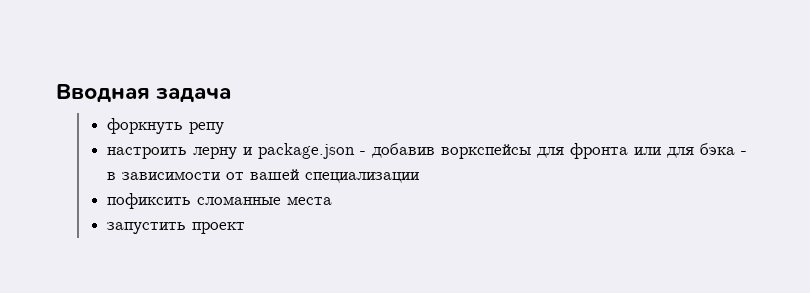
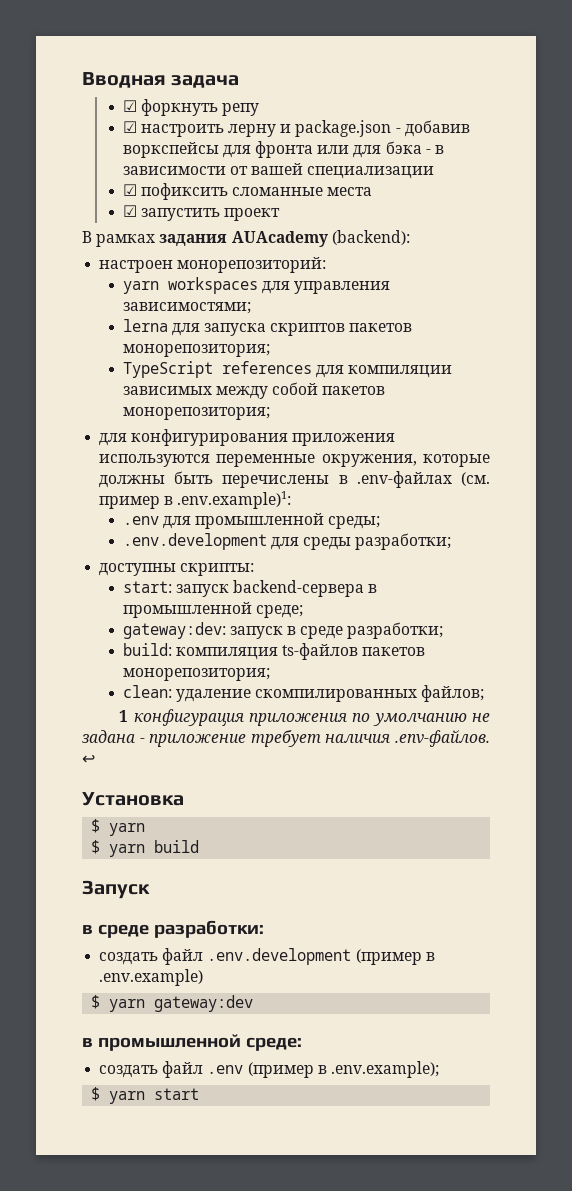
- форкнуть репу
+ ☑ форкнуть репу
- настроить лерну и package.json - добавив воркспейсы для фронта или для бэка - в зависимости от вашей специализации
+ ☑ настроить лерну и package.json - добавив воркспейсы для фронта или для бэка - в зависимости от вашей специализации
- пофиксить сломанные места
+ ☑ пофиксить сломанные места
- запустить проект
+ ☑ запустить проект
+ В рамках задания AUAcademy (backend):
+ настроен монорепозиторий:
+ yarn workspaces для управления зависимостями;
+ lerna для запуска скриптов пакетов монорепозитория;
+ TypeScript references для компиляции зависимых между собой пакетов монорепозитория;
+ для конфигурирования приложения используются переменные окружения, которые должны быть перечислены в .env-файлах (см. пример в .env.example)1:
+ .env для промышленной среды;
+ .env.development для среды разработки;
+ доступны скрипты:
+ start: запуск backend-сервера в промышленной среде;
+ gateway:dev: запуск в среде разработки;
+ build: компиляция ts-файлов пакетов монорепозитория;
+ clean: удаление скомпилированных файлов;
+ 1 конфигурация приложения по умолчанию не задана - приложение требует наличия .env-файлов. ↩
+ Установка
+ $ yarn
+ $ yarn build
+ Запуск
+ в среде разработки:
+ создать файл .env.development (пример в .env.example)
+ $ yarn gateway:dev
+ в промышленной среде:
+ создать файл .env (пример в .env.example);
+ $ yarn start

